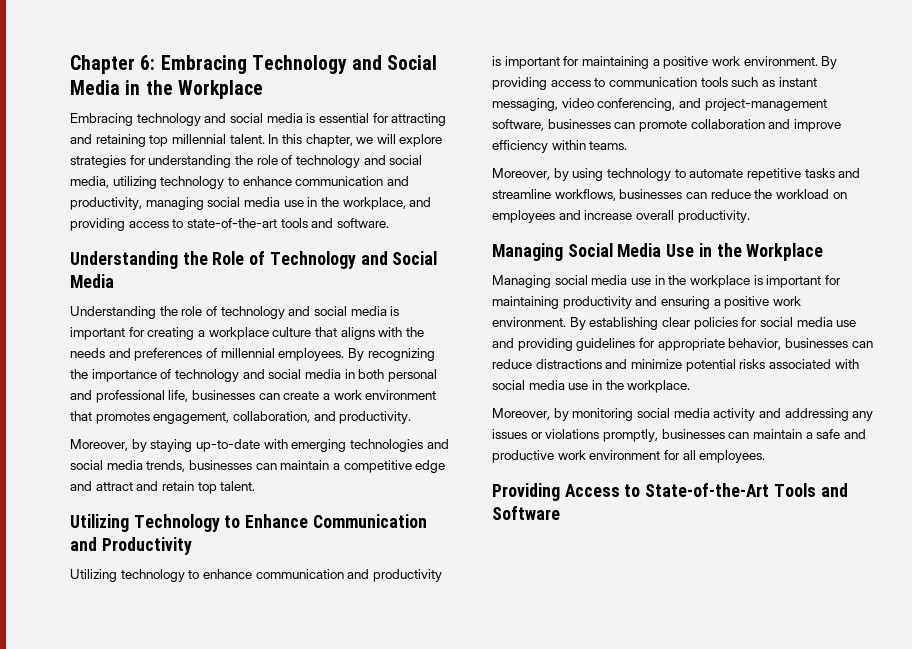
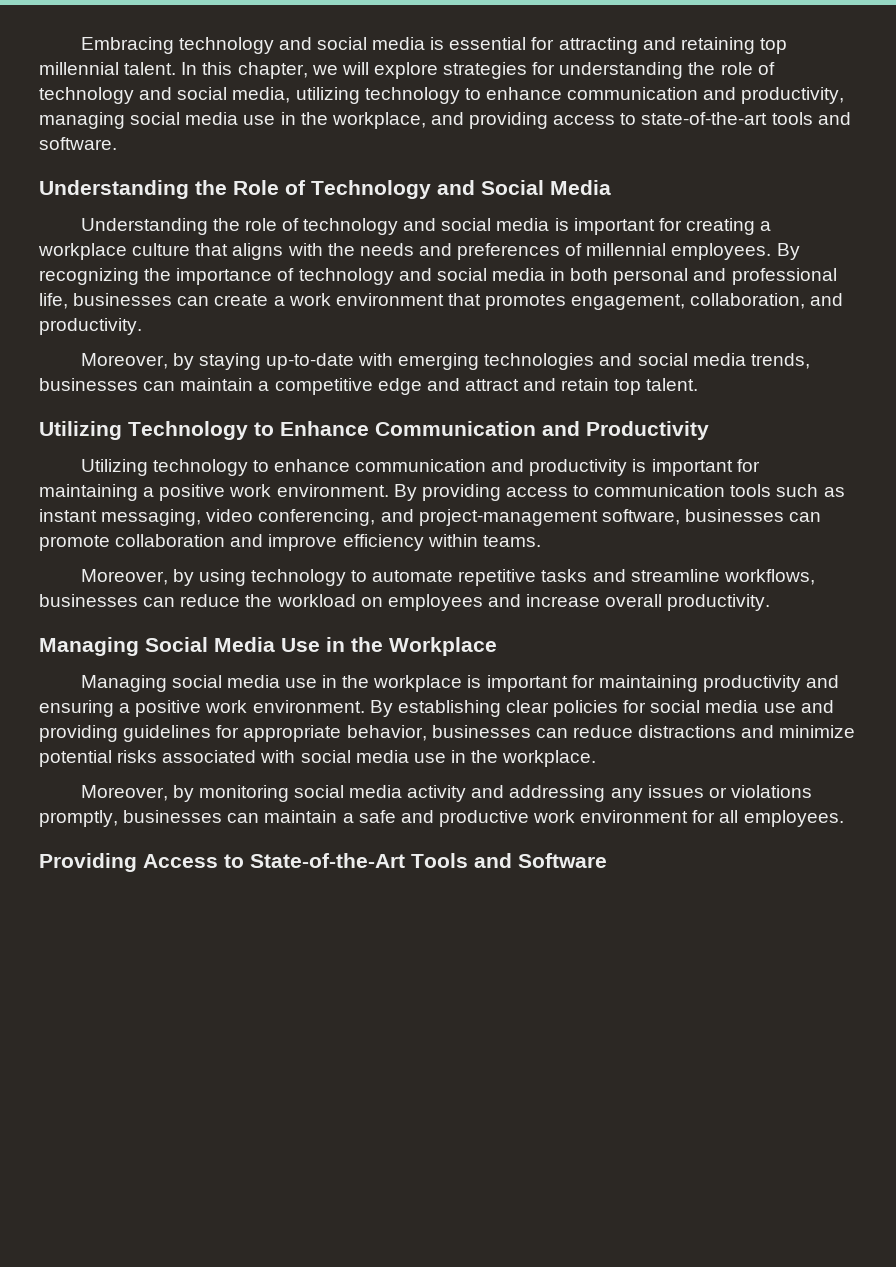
- Chapter 6: Embracing Technology and Social Media in the Workplace

